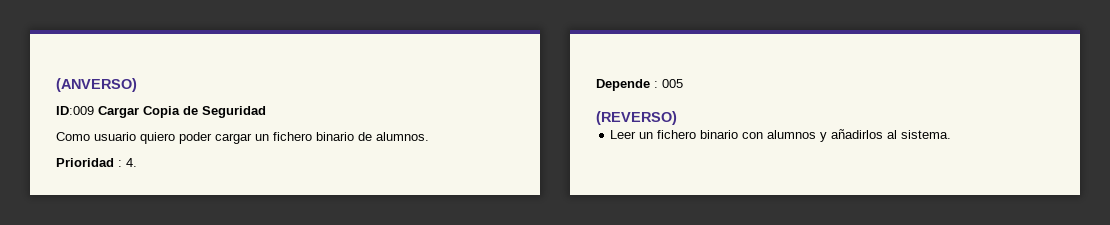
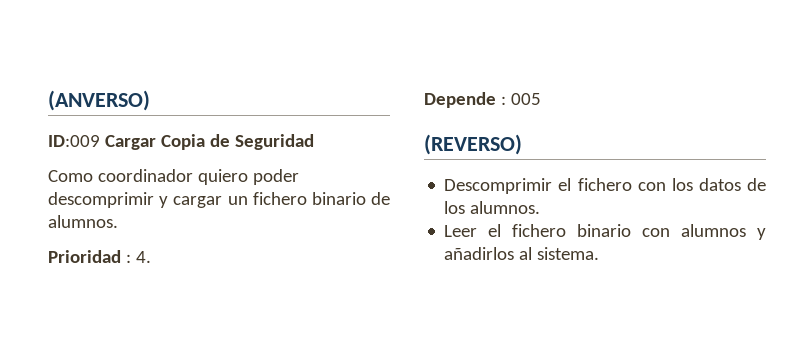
- Como usuario quiero poder cargar un fichero binario de alumnos.
+ Como coordinador quiero poder descomprimir y cargar un fichero binario de alumnos.
+ Descomprimir el fichero con los datos de los alumnos.
- Leer un fichero binario con alumnos y añadirlos al sistema.
+ Leer el fichero binario con alumnos y añadirlos al sistema.

